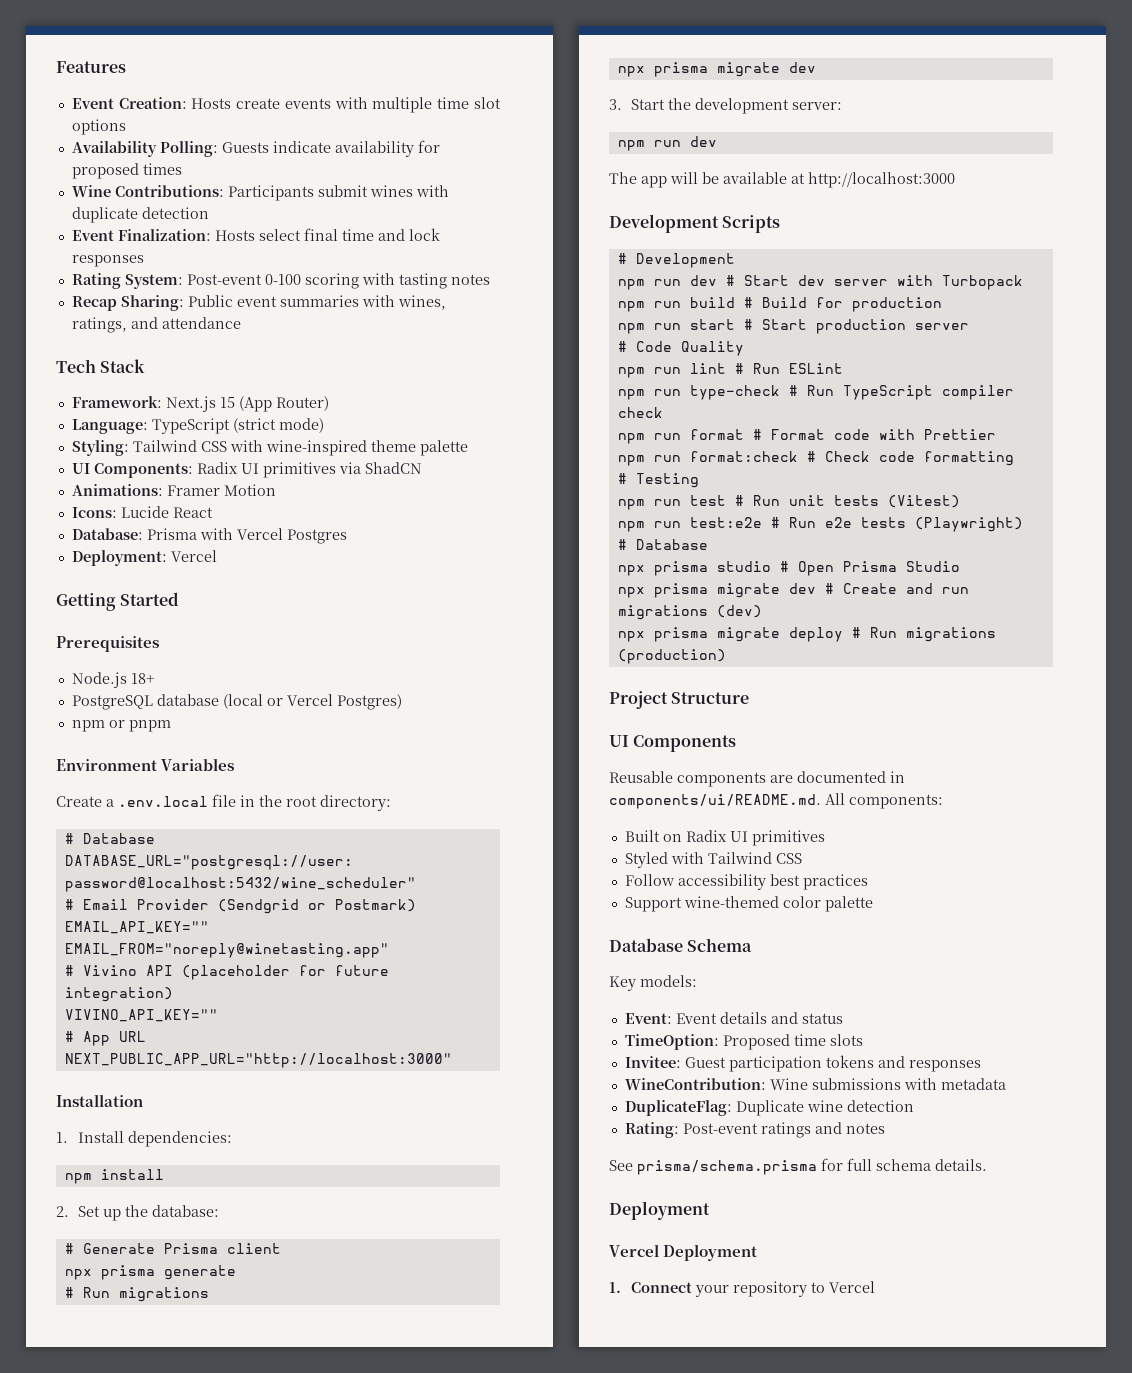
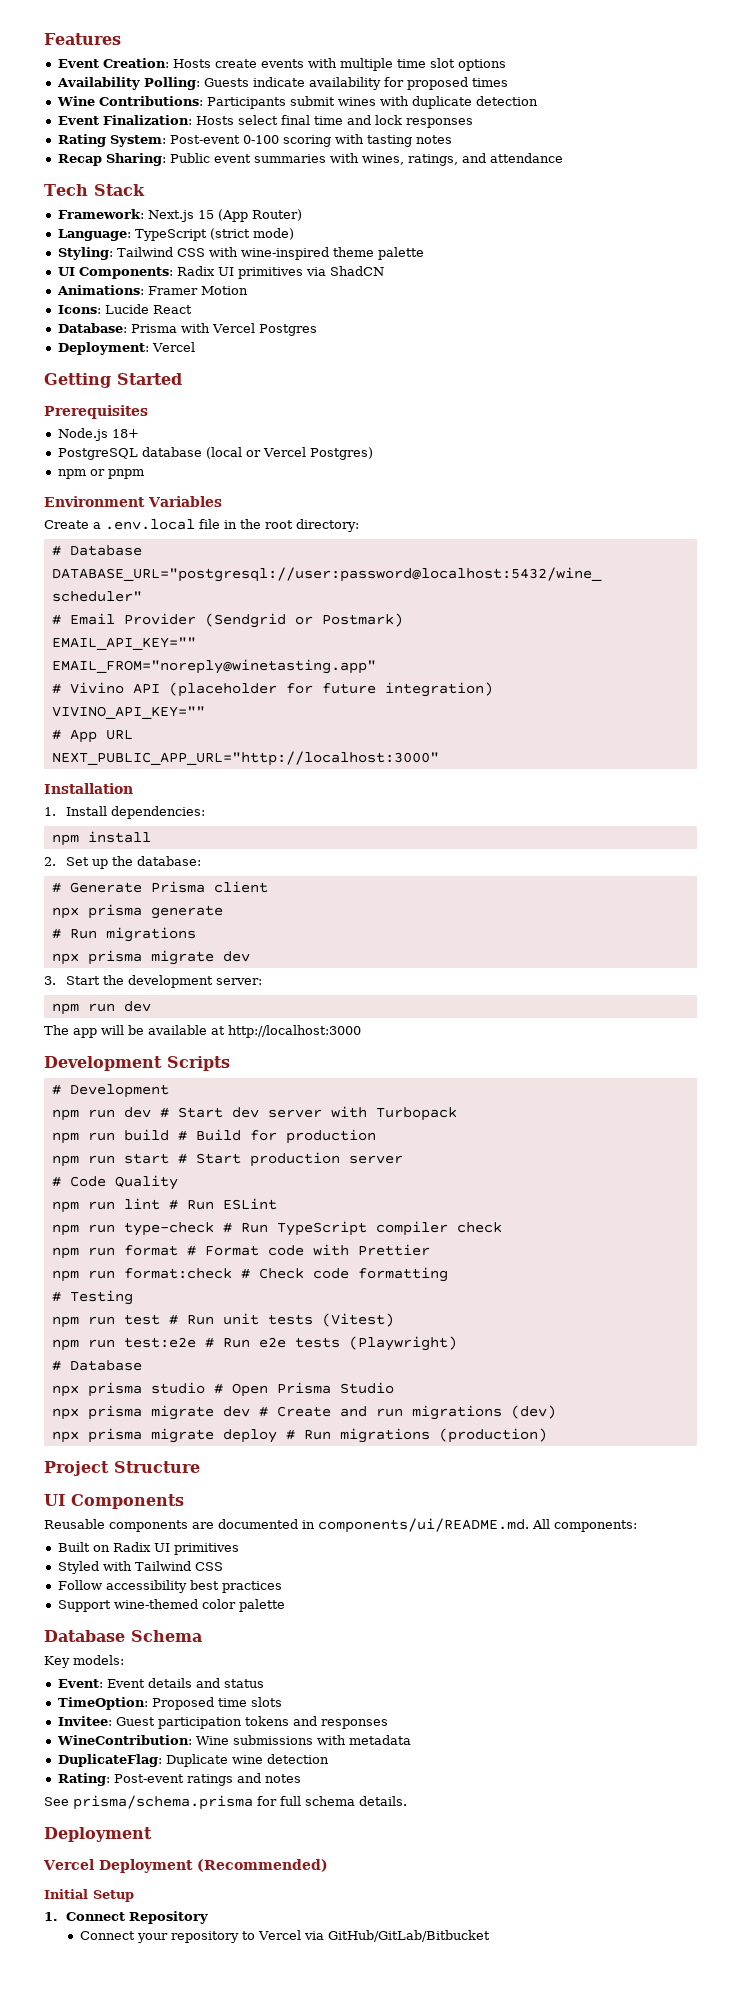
- Vercel Deployment
+ Vercel Deployment (Recommended)
+ Initial Setup
- 1. Connect your repository to Vercel
+ 1. Connect Repository
+ Connect your repository to Vercel via GitHub/GitLab/Bitbucket

